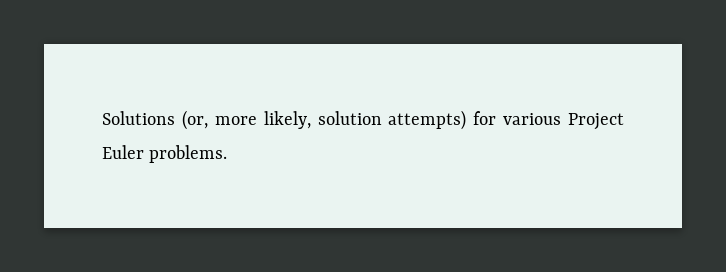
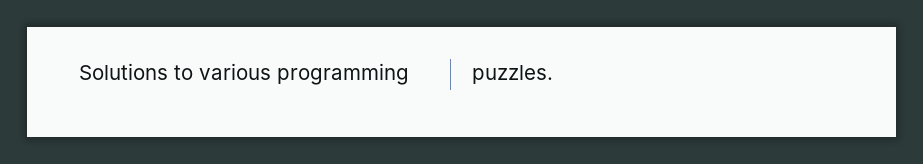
- Solutions (or, more likely, solution attempts) for various Project Euler problems.
+ Solutions to various programming puzzles.

